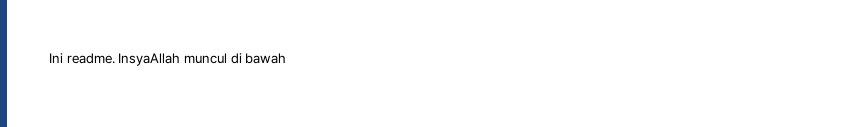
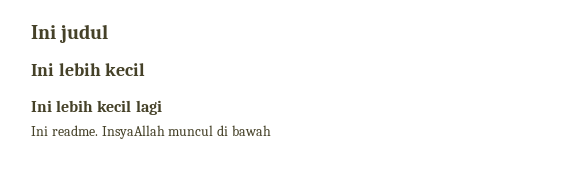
+ Ini judul
+ Ini lebih kecil
+ Ini lebih kecil lagi

